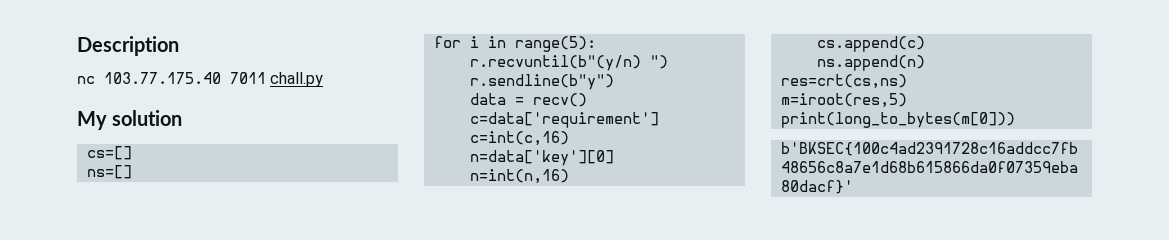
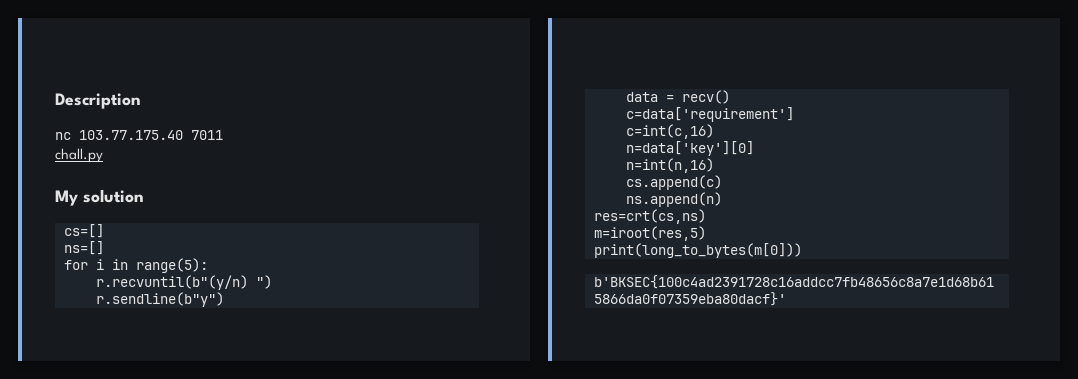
- nc 103.77.175.40 7011 chall.py
+ nc 103.77.175.40 7011
+ chall.py

